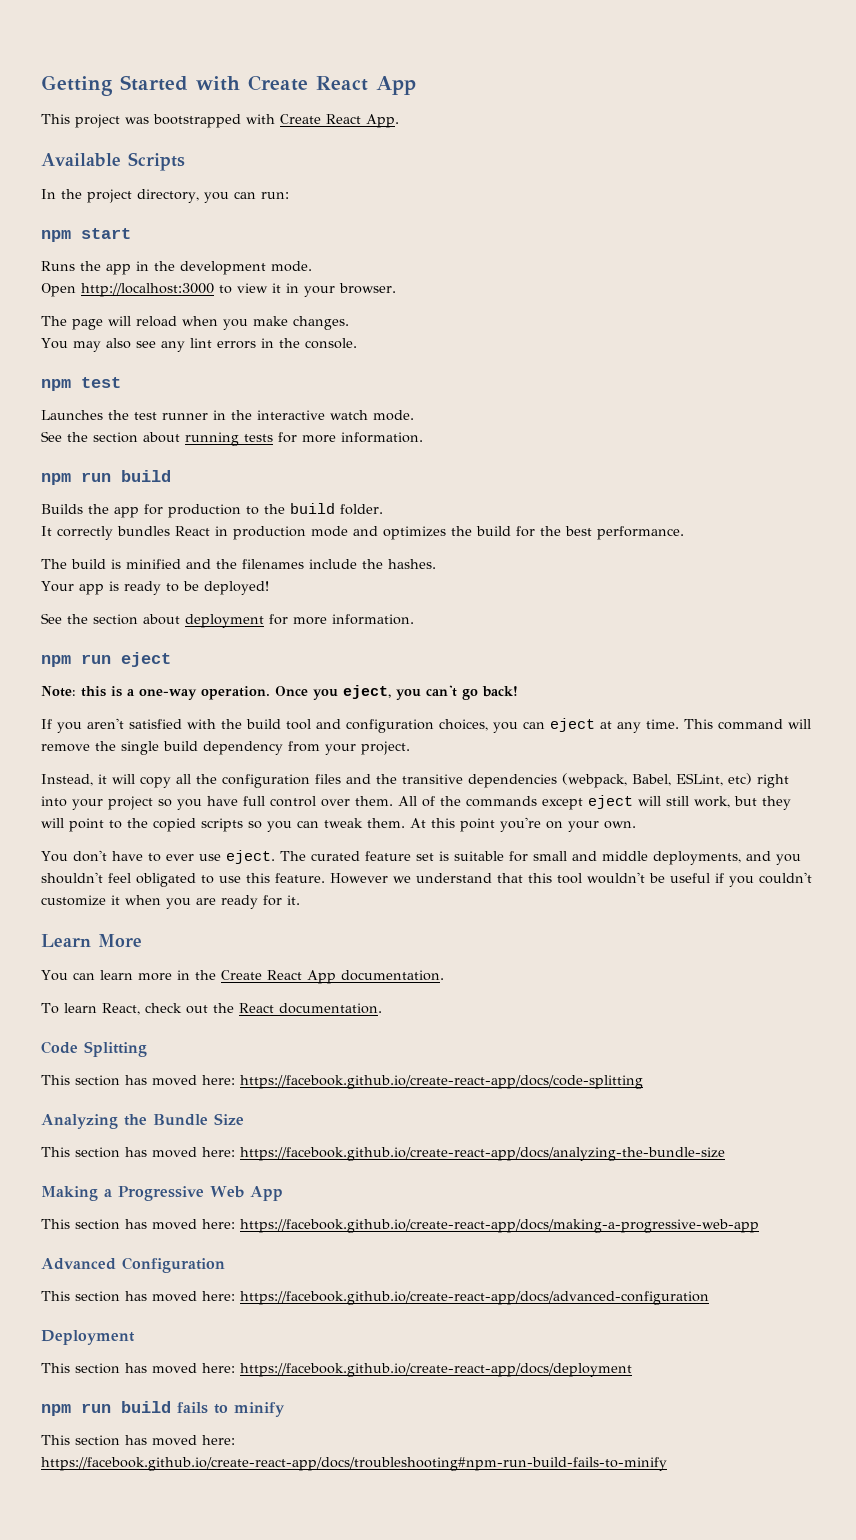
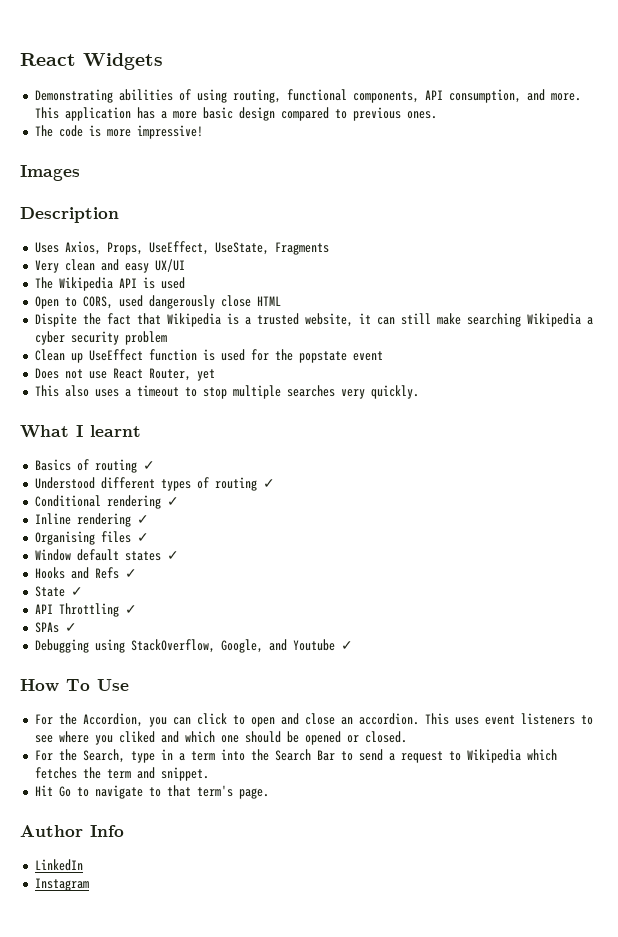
- Getting Started with Create React App
- This project was bootstrapped with Create React App.
- Available Scripts
- In the project directory, you can run:
- npm start
- Runs the app in the development mode.
- Open http://localhost:3000 to view it in your browser.
- The page will reload when you make changes.
- You may also see any lint errors in the console.
- npm test
- Launches the test runner in the interactive watch mode.
- See the section about running tests for more information.
- npm run build
- Builds the app for production to the build folder.
- It correctly bundles React in production mode and optimizes the build for the best performance.
- The build is minified and the filenames include the hashes.
- Your app is ready to be deployed!
- See the section about deployment for more information.
- npm run eject
- Note: this is a one-way operation. Once you eject, you can't go back!
- If you aren't satisfied with the build tool and configuration choices, you can eject at any time. This command will remove the single build dependency from your project.
- Instead, it will copy all the configuration files and the transitive dependencies (webpack, Babel, ESLint, etc) right into your project so you have full control over them. All of the commands except eject will still work, but they will point to the copied scripts so you can tweak them. At this point you're on your own.
- You don't have to ever use eject. The curated feature set is suitable for small and middle deployments, and you shouldn't feel obligated to use this feature. However we understand that this tool wouldn't be useful if you couldn't customize it when you are ready for it.
- Learn More
- You can learn more in the Create React App documentation.
- To learn React, check out the React documentation.
- Code Splitting
- This section has moved here: https://facebook.github.io/create-react-app/docs/code-splitting
- Analyzing the Bundle Size
- This section has moved here: https://facebook.github.io/create-react-app/docs/analyzing-the-bundle-size
- Making a Progressive Web App
- This section has moved here: https://facebook.github.io/create-react-app/docs/making-a-progressive-web-app
- Advanced Configuration
- This section has moved here: https://facebook.github.io/create-react-app/docs/advanced-configuration
- Deployment
- This section has moved here: https://facebook.github.io/create-react-app/docs/deployment
- npm run build fails to minify
- This section has moved here: https://facebook.github.io/create-react-app/docs/troubleshooting#npm-run-build-fails-to-minify
+ React Widgets
+ Demonstrating abilities of using routing, functional components, API consumption, and more. This application has a more basic design compared to previous ones.
+ The code is more impressive!
+ Images
+ Description
+ Uses Axios, Props, UseEffect, UseState, Fragments
+ Very clean and easy UX/UI
+ The Wikipedia API is used
+ Open to CORS, used dangerously close HTML
+ Dispite the fact that Wikipedia is a trusted website, it can still make searching Wikipedia a cyber security problem
+ Clean up UseEffect function is used for the popstate event
+ Does not use React Router, yet
+ This also uses a timeout to stop multiple searches very quickly.
+ What I learnt
+ Basics of routing ✓
+ Understood different types of routing ✓
+ Conditional rendering ✓
+ Inline rendering ✓
+ Organising files ✓
+ Window default states ✓
+ Hooks and Refs ✓
+ State ✓
+ API Throttling ✓
+ SPAs ✓
+ Debugging using StackOverflow, Google, and Youtube ✓
+ How To Use
+ For the Accordion, you can click to open and close an accordion. This uses event listeners to see where you cliked and which one should be opened or closed.
+ For the Search, type in a term into the Search Bar to send a request to Wikipedia which fetches the term and snippet.
+ Hit Go to navigate to that term's page.
+ Author Info
+ LinkedIn
+ Instagram

